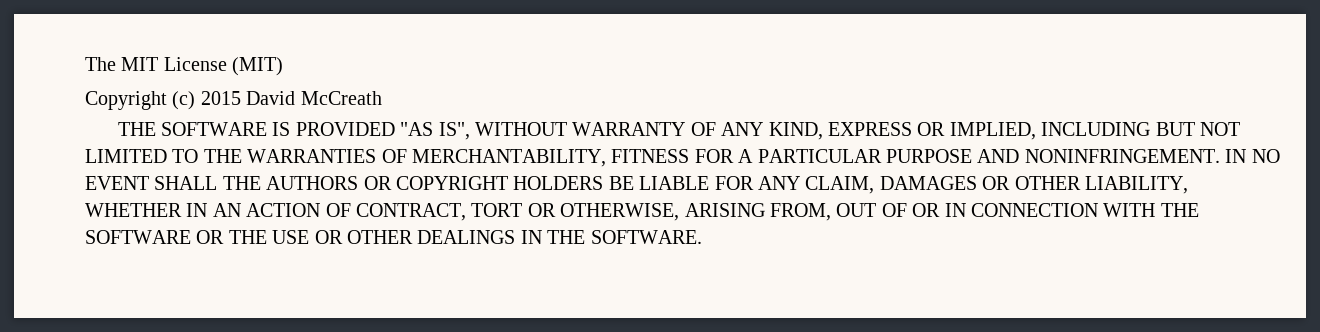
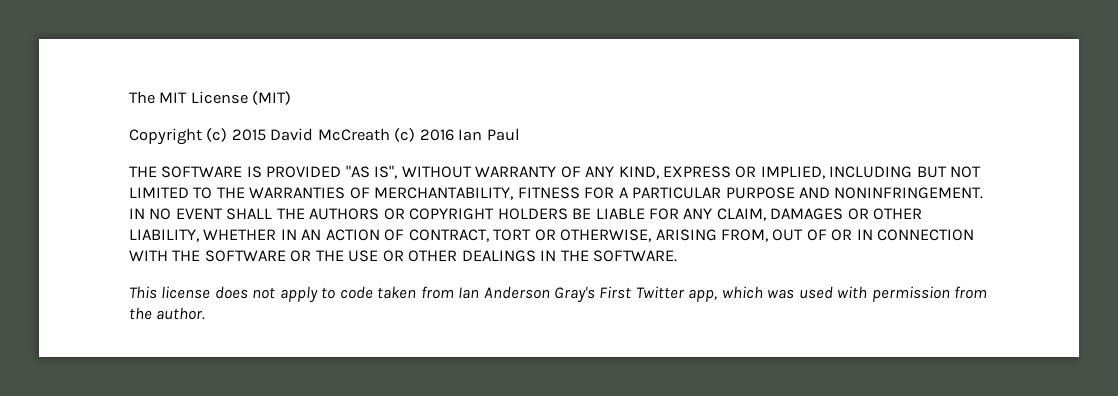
- Copyright (c) 2015 David McCreath
+ Copyright (c) 2015 David McCreath (c) 2016 Ian Paul
+ This license does not apply to code taken from Ian Anderson Gray's First Twitter app, which was used with permission from the author.

